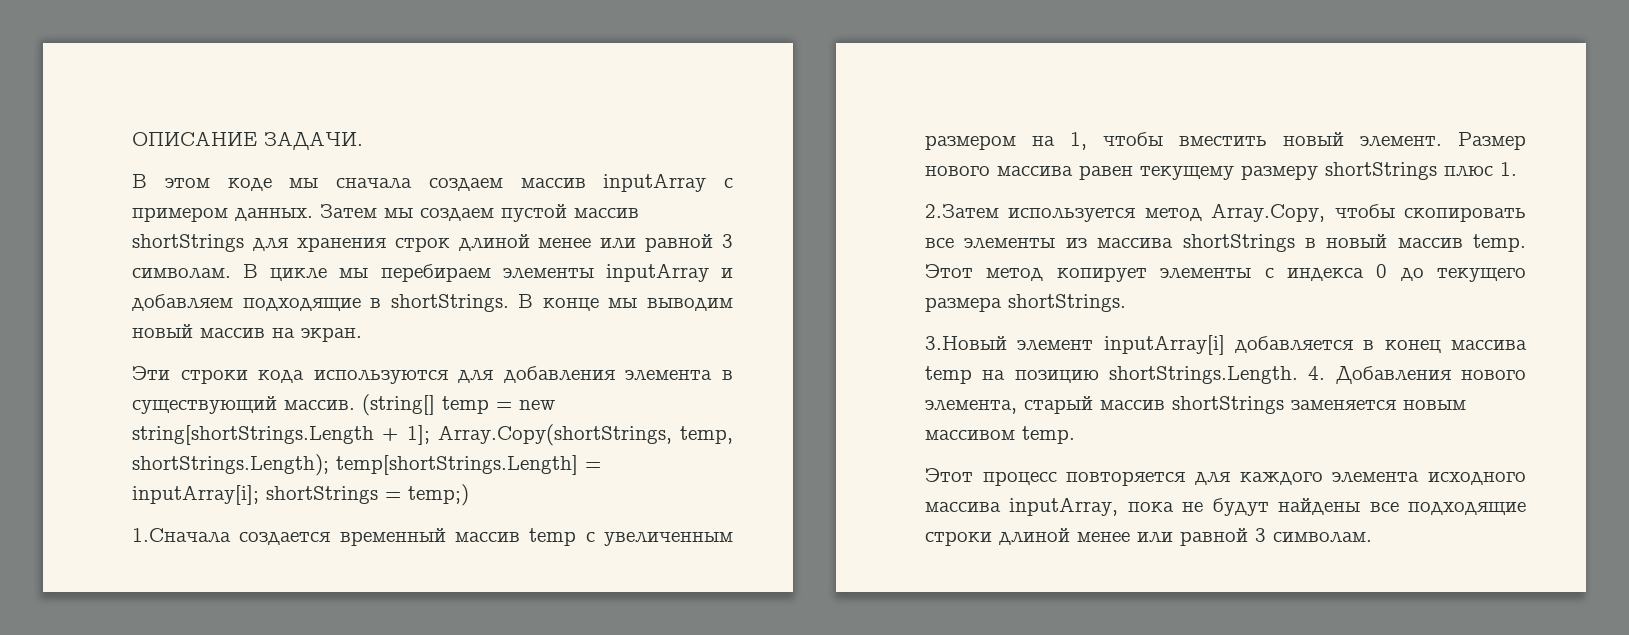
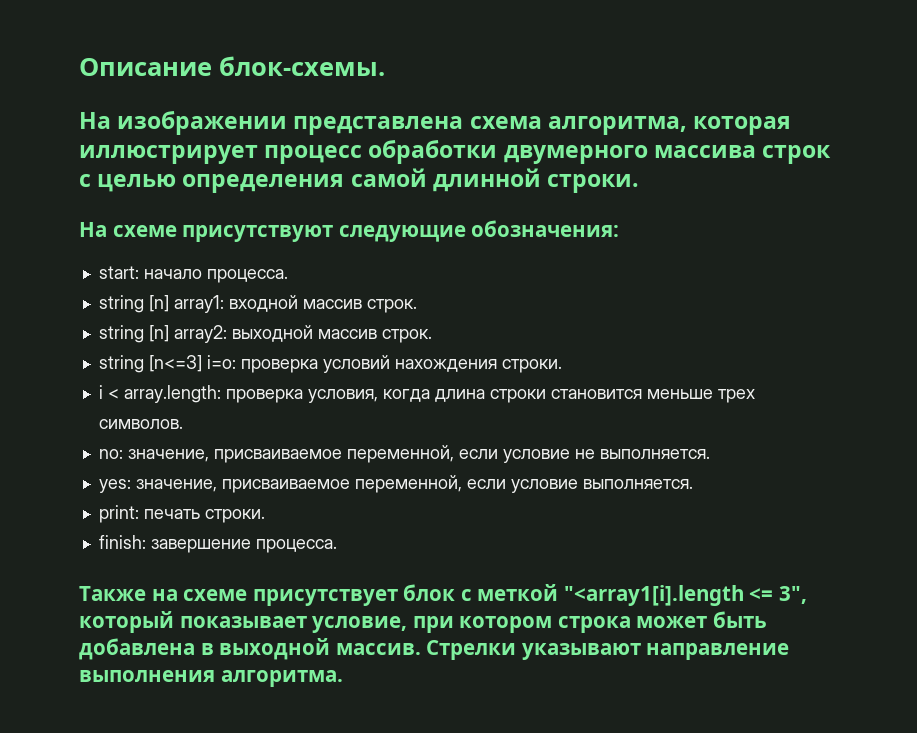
- ОПИСАНИЕ ЗАДАЧИ.
- В этом коде мы сначала создаем массив inputArray с примером данных. Затем мы создаем пустой массив shortStrings для хранения строк длиной менее или равной 3 символам. В цикле мы перебираем элементы inputArray и добавляем подходящие в shortStrings. В конце мы выводим новый массив на экран.
- Эти строки кода используются для добавления элемента в существующий массив. (string[] temp = new string[shortStrings.Length + 1]; Array.Copy(shortStrings, temp, shortStrings.Length); temp[shortStrings.Length] = inputArray[i]; shortStrings = temp;)
- 1.Сначала создается временный массив temp с увеличенным размером на 1, чтобы вместить новый элемент. Размер нового массива равен текущему размеру shortStrings плюс 1.
- 2.Затем используется метод Array.Copy, чтобы скопировать все элементы из массива shortStrings в новый массив temp. Этот метод копирует элементы с индекса 0 до текущего размера shortStrings.
- 3.Новый элемент inputArray[i] добавляется в конец массива temp на позицию shortStrings.Length. 4. Добавления нового элемента, старый массив shortStrings заменяется новым массивом temp.
- Этот процесс повторяется для каждого элемента исходного массива inputArray, пока не будут найдены все подходящие строки длиной менее или равной 3 символам.
+ Описание блок-схемы.
+ На изображении представлена схема алгоритма, которая иллюстрирует процесс обработки двумерного массива строк с целью определения самой длинной строки.
+ На схеме присутствуют следующие обозначения:
+ start: начало процесса.
+ string [n] array1: входной массив строк.
+ string [n] array2: выходной массив строк.
+ string [n<=3] i=o: проверка условий нахождения строки.
+ i < array.length: проверка условия, когда длина строки становится меньше трех символов.
+ no: значение, присваиваемое переменной, если условие не выполняется.
+ yes: значение, присваиваемое переменной, если условие выполняется.
+ print: печать строки.
+ finish: завершение процесса.
+ Также на схеме присутствует блок с меткой "<array1[i].length <= 3", который показывает условие, при котором строка может быть добавлена в выходной массив. Стрелки указывают направление выполнения алгоритма.

